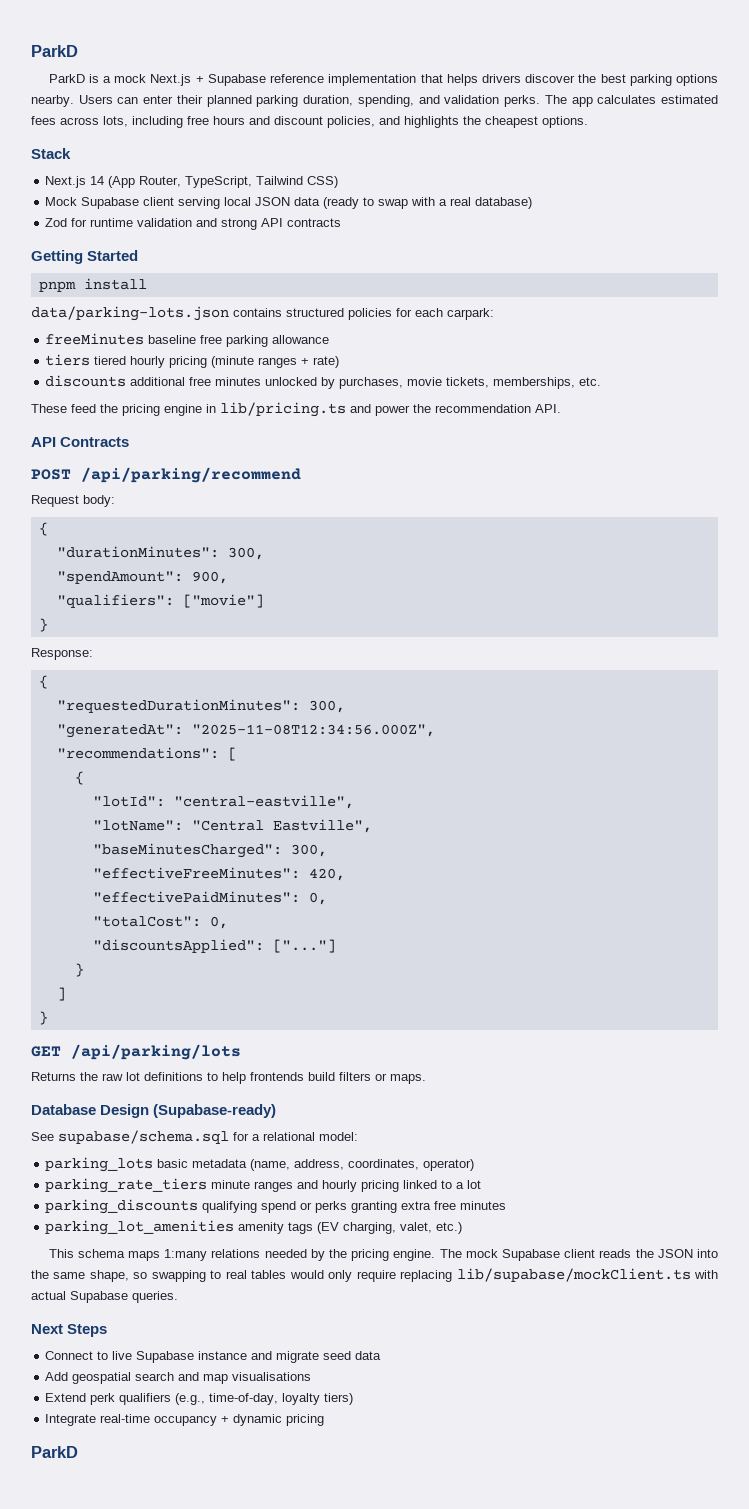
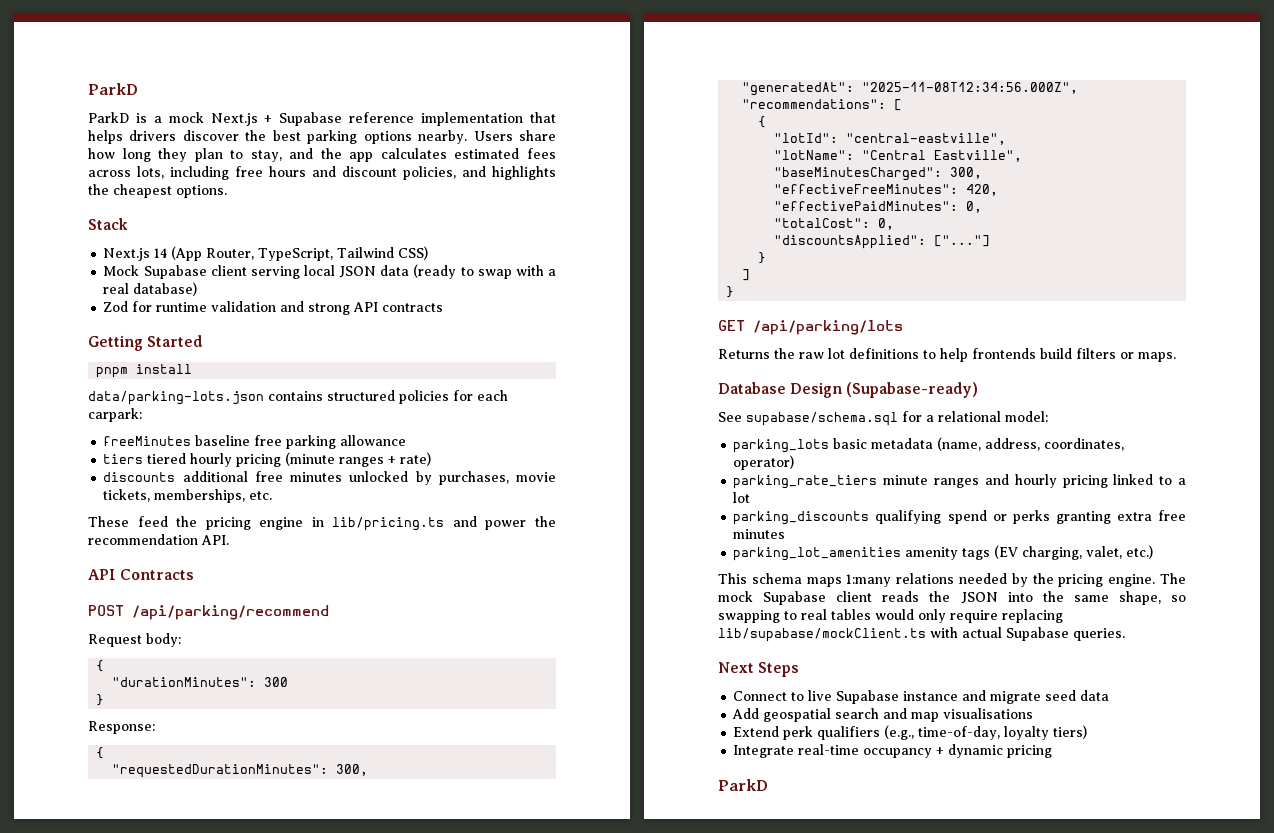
- Users can enter their planned parking duration, spending, and validation perks. The app calculates estimated fees across lots, including free hours and discount policies, and highlights the cheapest options.
+ Users share how long they plan to stay, and the app calculates estimated fees across lots, including free hours and discount policies, and highlights the cheapest options.
- "durationMinutes": 300,
- "spendAmount": 900,
- "qualifiers": ["movie"]
+ "durationMinutes": 300

